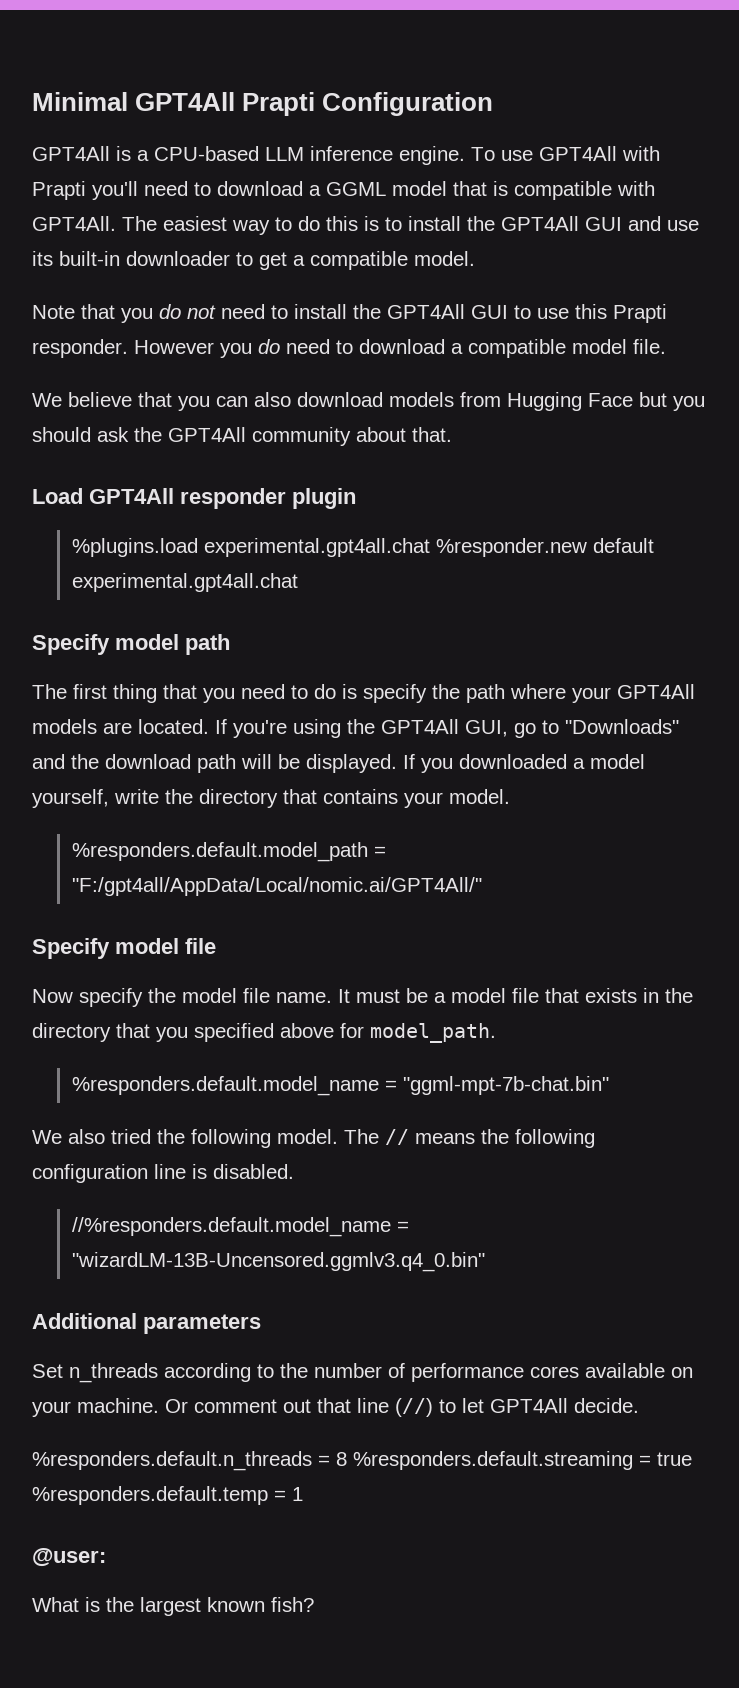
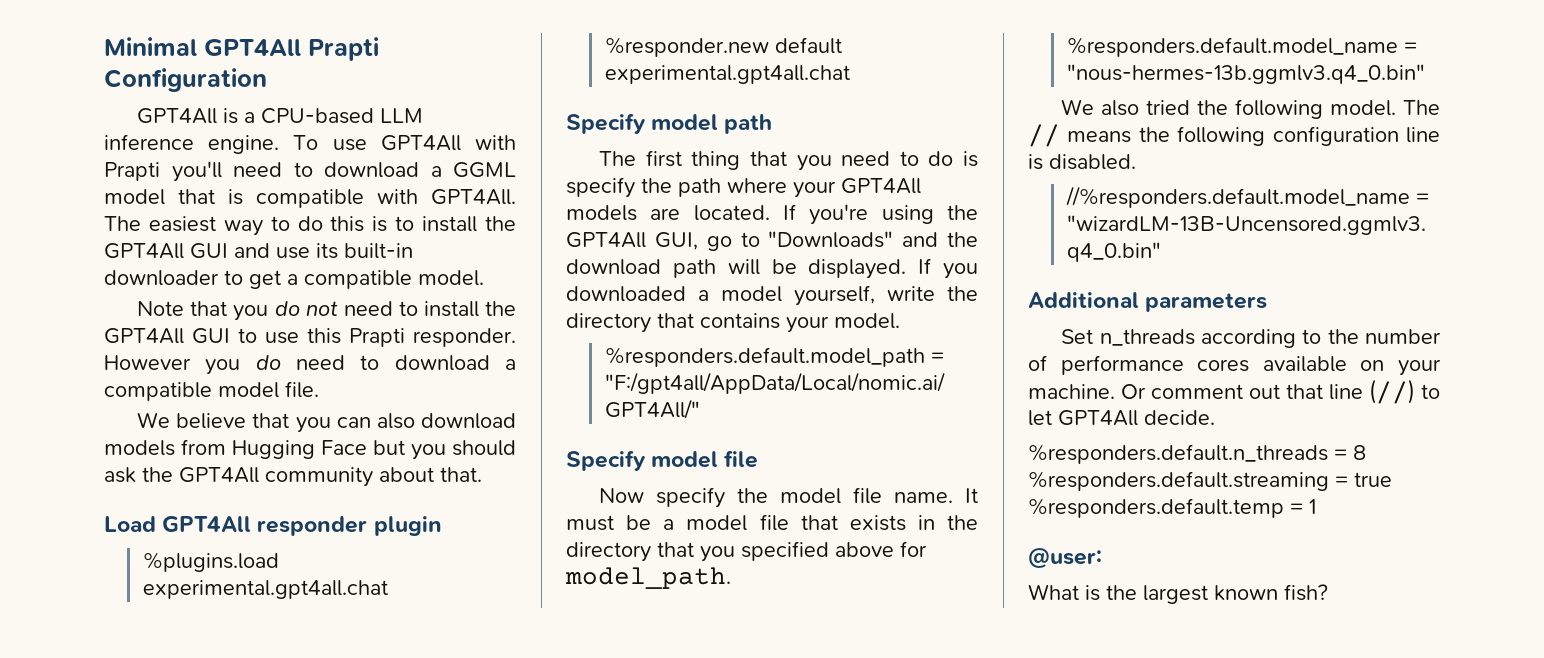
- %responders.default.model_name = "ggml-mpt-7b-chat.bin"
+ %responders.default.model_name = "nous-hermes-13b.ggmlv3.q4_0.bin"

